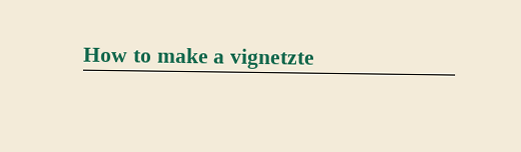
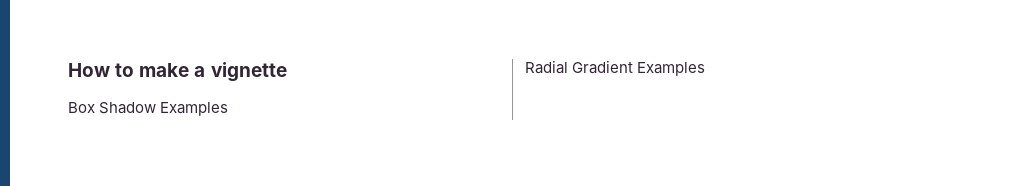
- How to make a vignetzte
+ How to make a vignette
+ Box Shadow Examples
+ Radial Gradient Examples

